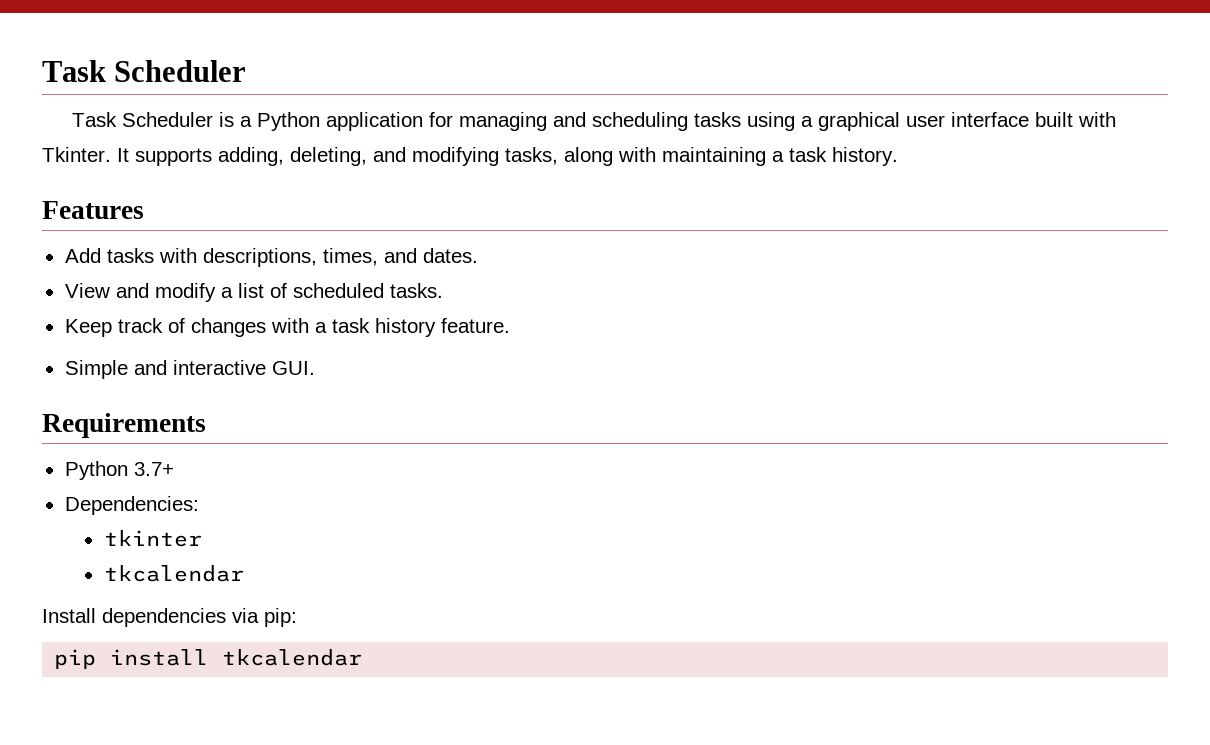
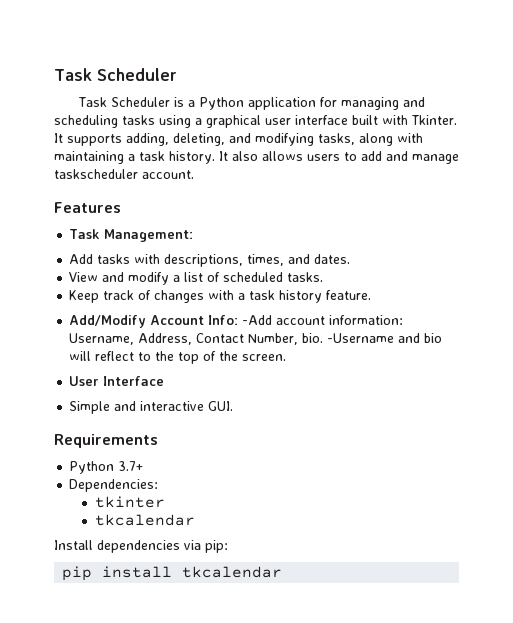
+ It also allows users to add and manage taskscheduler account.
+ Task Management:
+ Add/Modify Account Info: -Add account information: Username, Address, Contact Number, bio. -Username and bio will reflect to the top of the screen.
+ User Interface

